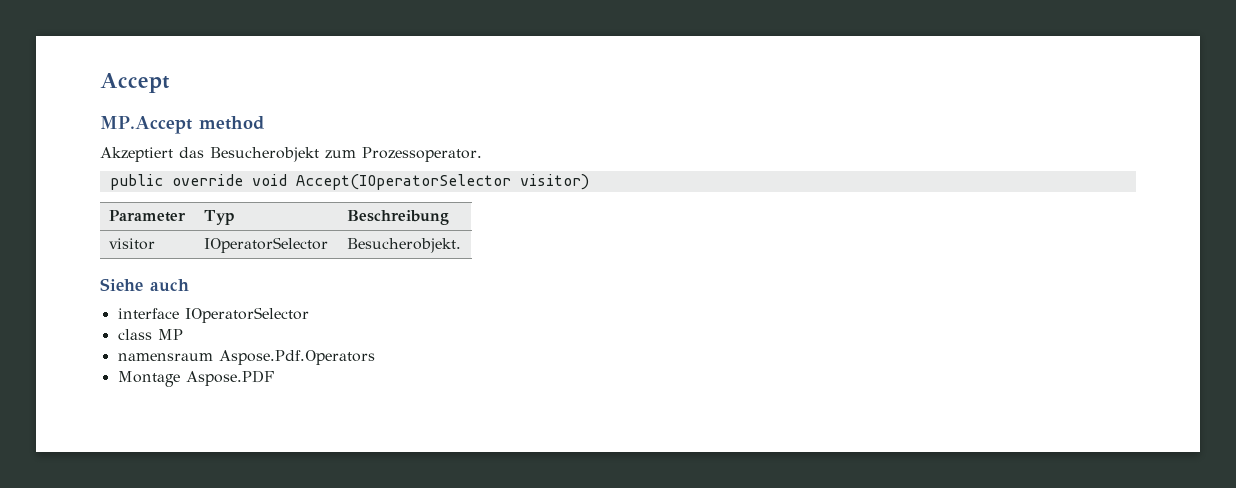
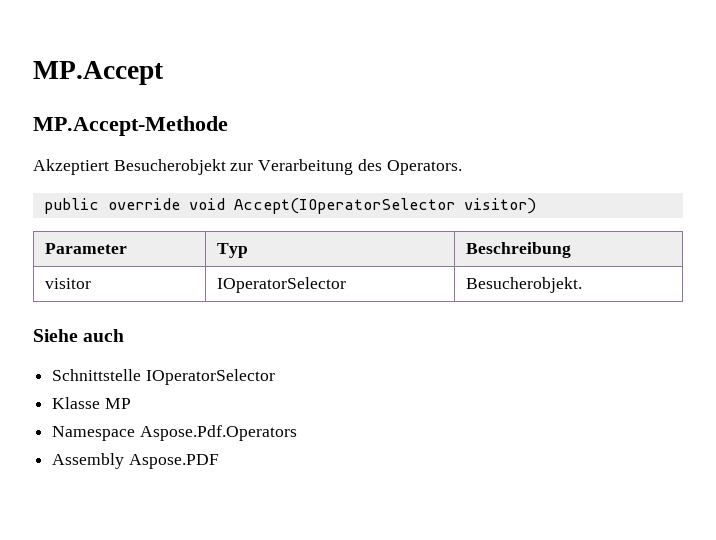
- Accept
- MP.Accept method
- Akzeptiert das Besucherobjekt zum Prozessoperator.
+ MP.Accept
+ MP.Accept-Methode
+ Akzeptiert Besucherobjekt zur Verarbeitung des Operators.
- interface IOperatorSelector
+ Schnittstelle IOperatorSelector
- class MP
+ Klasse MP
- namensraum Aspose.Pdf.Operators
+ Namespace Aspose.Pdf.Operators
- Montage Aspose.PDF
+ Assembly Aspose.PDF

